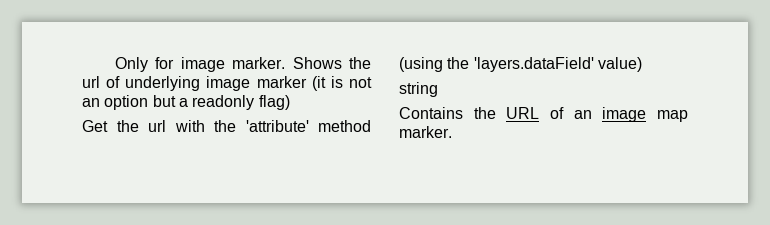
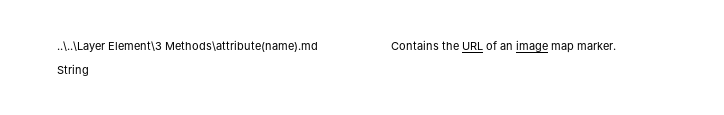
- Only for image marker. Shows the url of underlying image marker (it is not an option but a readonly flag)
- Get the url with the 'attribute' method (using the 'layers.dataField' value)
- string
+ ..\..\Layer Element\3 Methods\attribute(name).md
+ String

